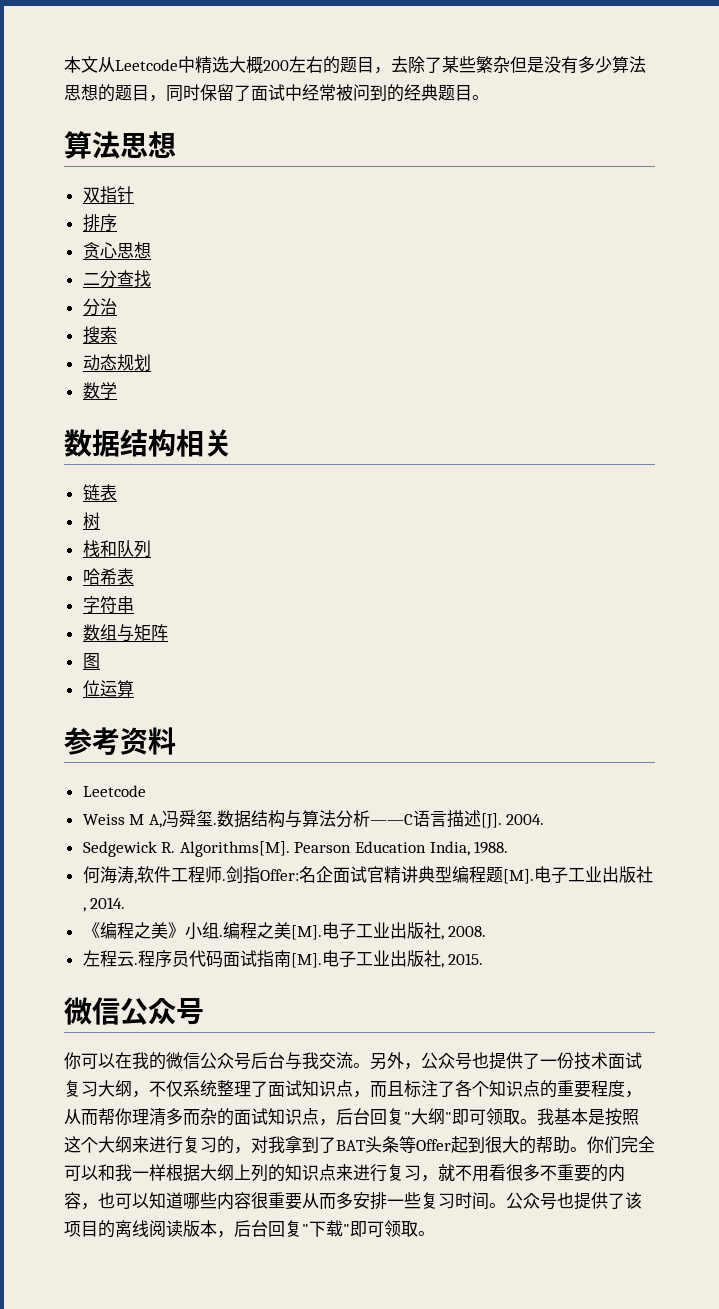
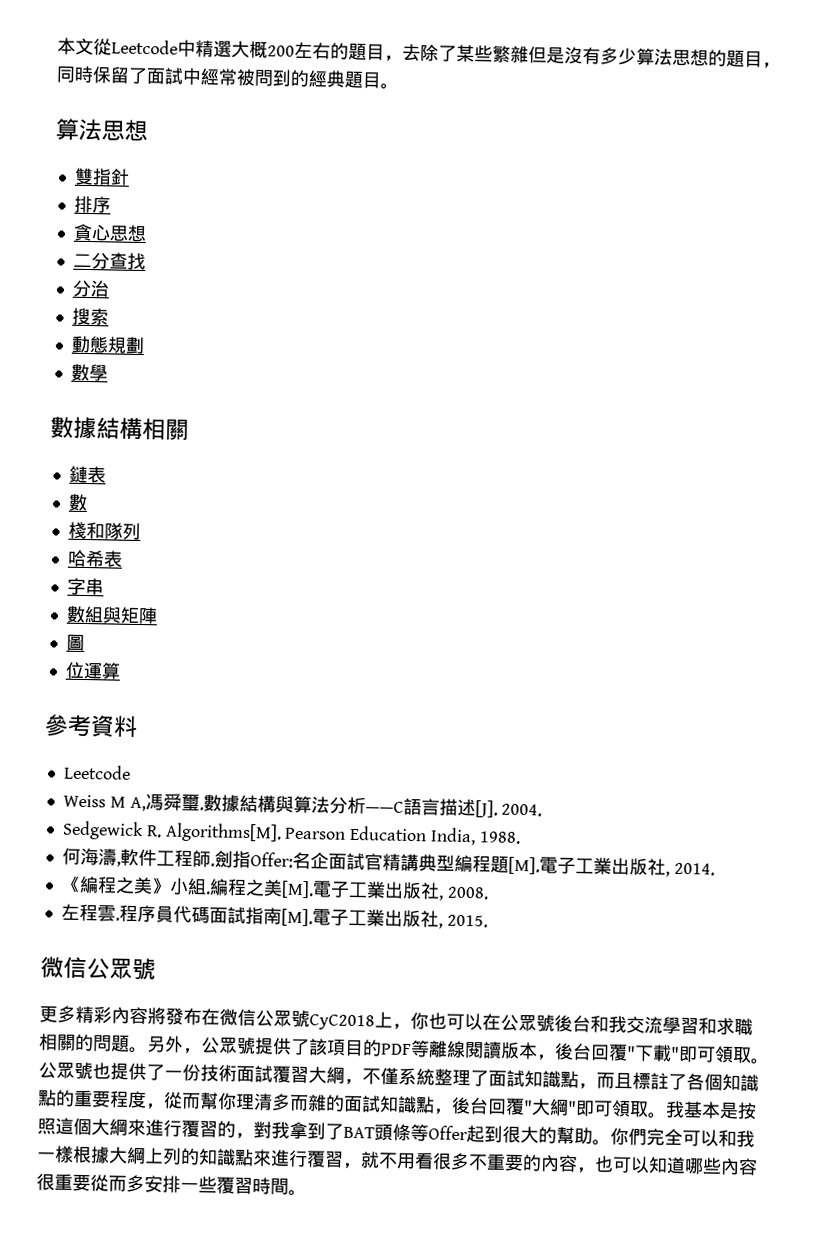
- 本文从Leetcode中精选大概200左右的题目，去除了某些繁杂但是没有多少算法思想的题目，同时保留了面试中经常被问到的经典题目。
+ 本文從Leetcode中精選大概200左右的題目，去除了某些繁雜但是沒有多少算法思想的題目，同時保留了面試中經常被問到的經典題目。
- 双指针
+ 雙指針
- 贪心思想
+ 貪心思想
- 动态规划
- 数学
- 数据结构相关
- 链表
- 树
- 栈和队列
+ 動態規劃
+ 數學
+ 數據結構相關
+ 鏈表
+ 數
+ 棧和隊列
- 字符串
+ 字串
- 数组与矩阵
- 图
+ 數組與矩陣
+ 圖
- 位运算
+ 位運算
- 参考资料
+ 參考資料
- Weiss M A,冯舜玺.数据结构与算法分析——C语言描述[J]. 2004.
+ Weiss M A,馮舜璽.數據結構與算法分析——C語言描述[J]. 2004.
- 何海涛,软件工程师.剑指Offer:名企面试官精讲典型编程题[M].电子工业出版社, 2014.
+ 何海濤,軟件工程師.劍指Offer:名企面試官精講典型編程題[M].電子工業出版社, 2014.
- 《编程之美》小组.编程之美[M].电子工业出版社, 2008.
+ 《編程之美》小組.編程之美[M].電子工業出版社, 2008.
- 左程云.
+ 左程雲.
- 程序员代码面试指南[M].电子工业出版社, 2015.
- 微信公众号
- 你可以在我的微信公众号后台与我交流。另外，公众号也提供了一份技术面试复习大纲，不仅系统整理了面试知识点，而且标注了各个知识点的重要程度，从而帮你理清多而杂的面试知识点，后台回复"大纲"即可领取。
+ 程序員代碼面試指南[M].電子工業出版社, 2015.
+ 微信公眾號
+ 更多精彩內容將發布在微信公眾號CyC2018上，你也可以在公眾號後台和我交流學習和求職相關的問題。另外，公眾號提供了該項目的PDF等離線閱讀版本，後台回覆"下載"即可領取。公眾號也提供了一份技術面試覆習大綱，不僅系統整理了面試知識點，而且標註了各個知識點的重要程度，從而幫你理清多而雜的面試知識點，後台回覆"大綱"即可領取。
- 我基本是按照这个大纲来进行复习的，对我拿到了BAT头条等Offer起到很大的帮助。你们完全可以和我一样根据大纲上列的知识点来进行复习，就不用看很多不重要的内容，也可以知道哪些内容很重要从而多安排一些复习时间。公众号也提供了该项目的离线阅读版本，后台回复"下载"即可领取。
+ 我基本是按照這個大綱來進行覆習的，對我拿到了BAT頭條等Offer起到很大的幫助。你們完全可以和我一樣根據大綱上列的知識點來進行覆習，就不用看很多不重要的內容，也可以知道哪些內容很重要從而多安排一些覆習時間。

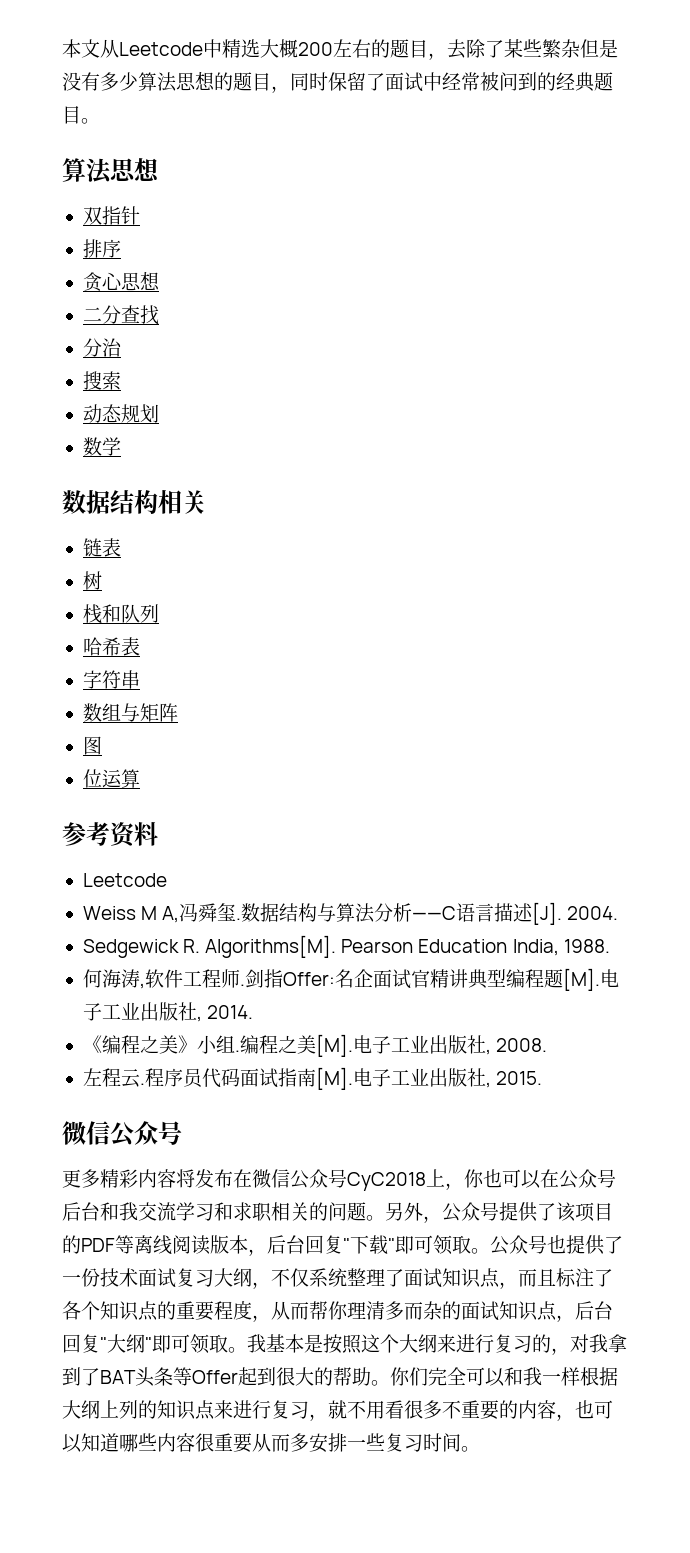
- 本文從Leetcode中精選大概200左右的題目，去除了某些繁雜但是沒有多少算法思想的題目，同時保留了面試中經常被問到的經典題目。
+ 本文从Leetcode中精选大概200左右的题目，去除了某些繁杂但是没有多少算法思想的题目，同时保留了面试中经常被问到的经典题目。
- 雙指針
+ 双指针
- 貪心思想
+ 贪心思想
- 動態規劃
- 數學
- 數據結構相關
- 鏈表
- 數
- 棧和隊列
+ 动态规划
+ 数学
+ 数据结构相关
+ 链表
+ 树
+ 栈和队列
- 字串
+ 字符串
- 數組與矩陣
- 圖
+ 数组与矩阵
+ 图
- 位運算
+ 位运算
- 參考資料
+ 参考资料
- Weiss M A,馮舜璽.數據結構與算法分析——C語言描述[J]. 2004.
+ Weiss M A,冯舜玺.数据结构与算法分析——C语言描述[J]. 2004.
- 何海濤,軟件工程師.劍指Offer:名企面試官精講典型編程題[M].電子工業出版社, 2014.
+ 何海涛,软件工程师.剑指Offer:名企面试官精讲典型编程题[M].电子工业出版社, 2014.
- 《編程之美》小組.編程之美[M].電子工業出版社, 2008.
+ 《编程之美》小组.编程之美[M].电子工业出版社, 2008.
- 左程雲.
+ 左程云.
- 程序員代碼面試指南[M].電子工業出版社, 2015.
- 微信公眾號
+ 程序员代码面试指南[M].电子工业出版社, 2015.
+ 微信公众号
- 更多精彩內容將發布在微信公眾號CyC2018上，你也可以在公眾號後台和我交流學習和求職相關的問題。另外，公眾號提供了該項目的PDF等離線閱讀版本，後台回覆"下載"即可領取。公眾號也提供了一份技術面試覆習大綱，不僅系統整理了面試知識點，而且標註了各個知識點的重要程度，從而幫你理清多而雜的面試知識點，後台回覆"大綱"即可領取。
+ 更多精彩内容将发布在微信公众号CyC2018上，你也可以在公众号后台和我交流学习和求职相关的问题。另外，公众号提供了该项目的PDF等离线阅读版本，后台回复"下载"即可领取。公众号也提供了一份技术面试复习大纲，不仅系统整理了面试知识点，而且标注了各个知识点的重要程度，从而帮你理清多而杂的面试知识点，后台回复"大纲"即可领取。
- 我基本是按照這個大綱來進行覆習的，對我拿到了BAT頭條等Offer起到很大的幫助。你們完全可以和我一樣根據大綱上列的知識點來進行覆習，就不用看很多不重要的內容，也可以知道哪些內容很重要從而多安排一些覆習時間。
+ 我基本是按照这个大纲来进行复习的，对我拿到了BAT头条等Offer起到很大的帮助。你们完全可以和我一样根据大纲上列的知识点来进行复习，就不用看很多不重要的内容，也可以知道哪些内容很重要从而多安排一些复习时间。

